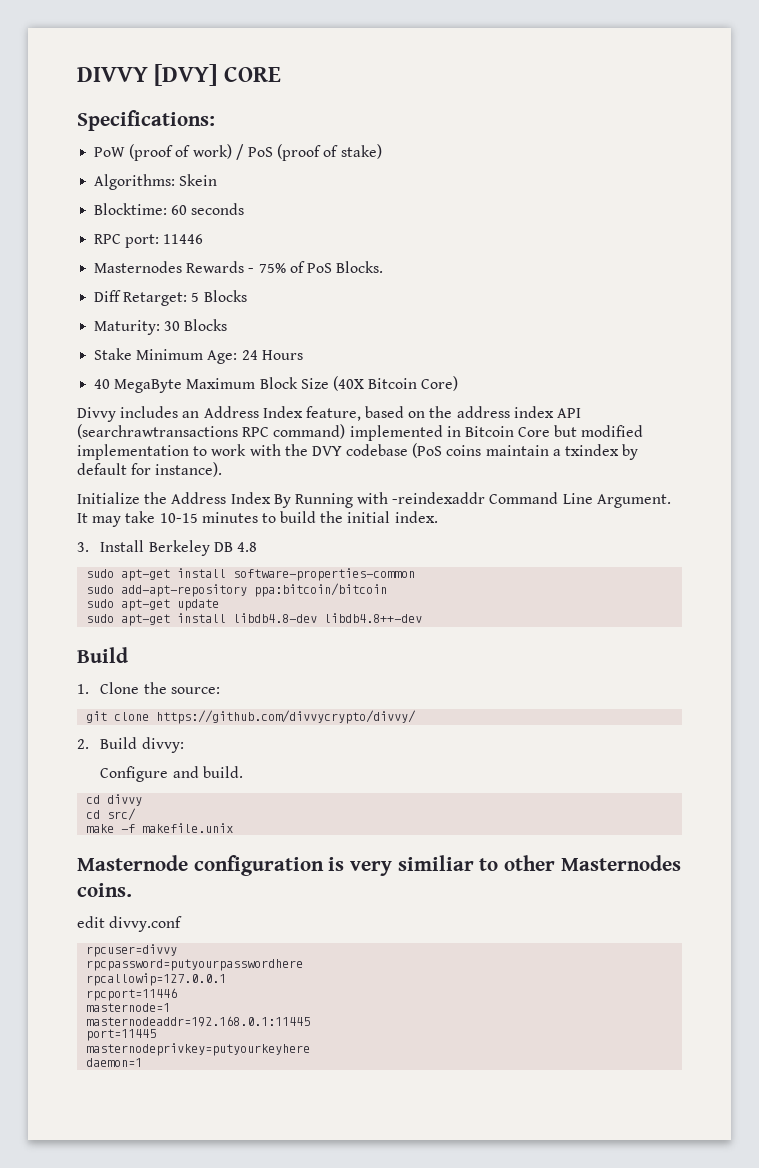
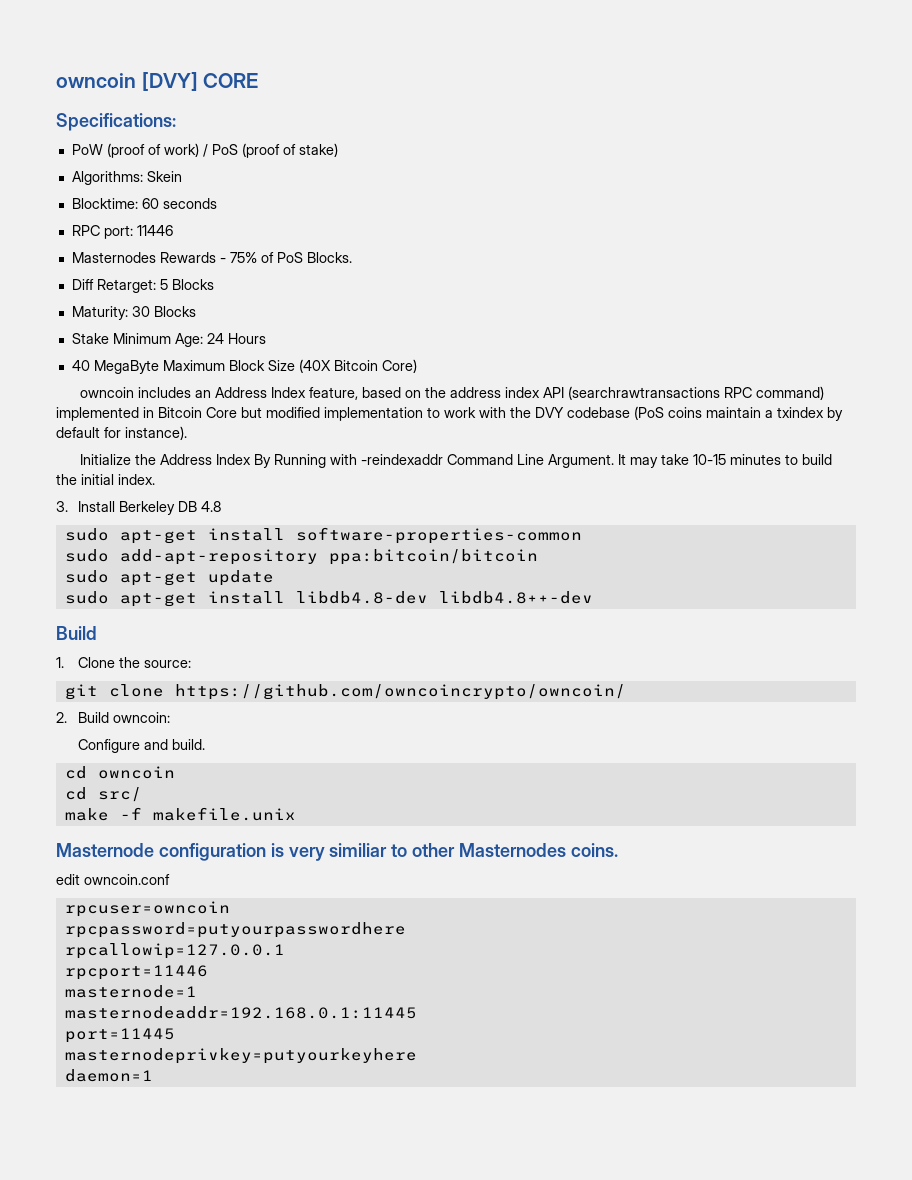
- DIVVY [DVY] CORE
+ owncoin [DVY] CORE
- Divvy includes an Address Index feature, based on the address index API (searchrawtransactions RPC command) implemented in Bitcoin Core but modified implementation to work with the DVY codebase (PoS coins maintain a txindex by default for instance).
+ owncoin includes an Address Index feature, based on the address index API (searchrawtransactions RPC command) implemented in Bitcoin Core but modified implementation to work with the DVY codebase (PoS coins maintain a txindex by default for instance).
- git clone https://github.com/divvycrypto/divvy/
+ git clone https://github.com/owncoincrypto/owncoin/
- 2. Build divvy:
+ 2. Build owncoin:
- cd divvy
+ cd owncoin
- edit divvy.conf
- rpcuser=divvy
+ edit owncoin.conf
+ rpcuser=owncoin

